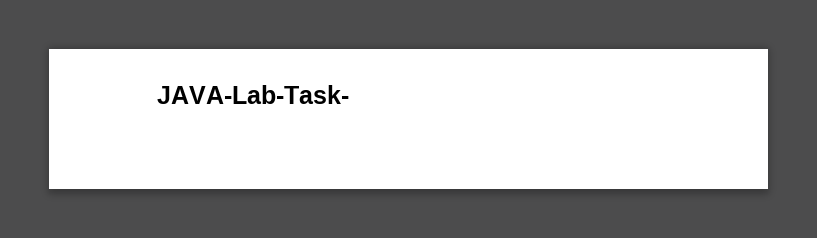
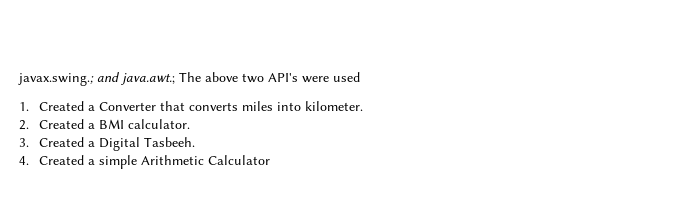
- JAVA-Lab-Task-
+ javax.swing.; and java.awt.; The above two API's were used
+ 1. Created a Converter that converts miles into kilometer.
+ 2. Created a BMI calculator.
+ 3. Created a Digital Tasbeeh.
+ 4. Created a simple Arithmetic Calculator

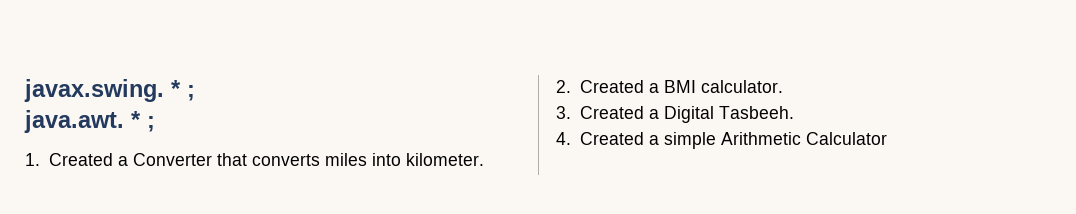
- javax.swing.; and java.awt.; The above two API's were used
+ javax.swing. * ;
+ java.awt. * ;

